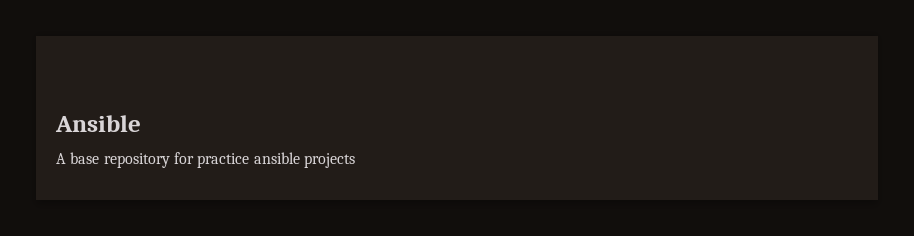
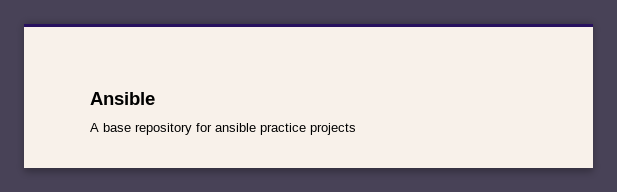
- A base repository for practice ansible projects
+ A base repository for ansible practice projects

